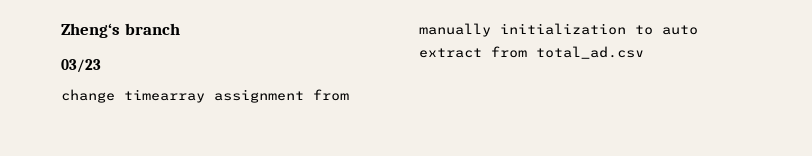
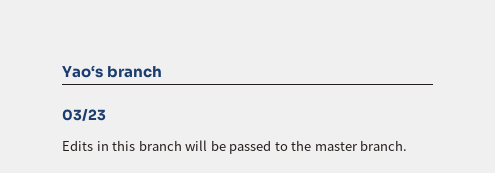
- Zheng‘s branch
+ Yao‘s branch
- change timearray assignment from manually initialization to auto extract from total_ad.csv
+ Edits in this branch will be passed to the master branch.

